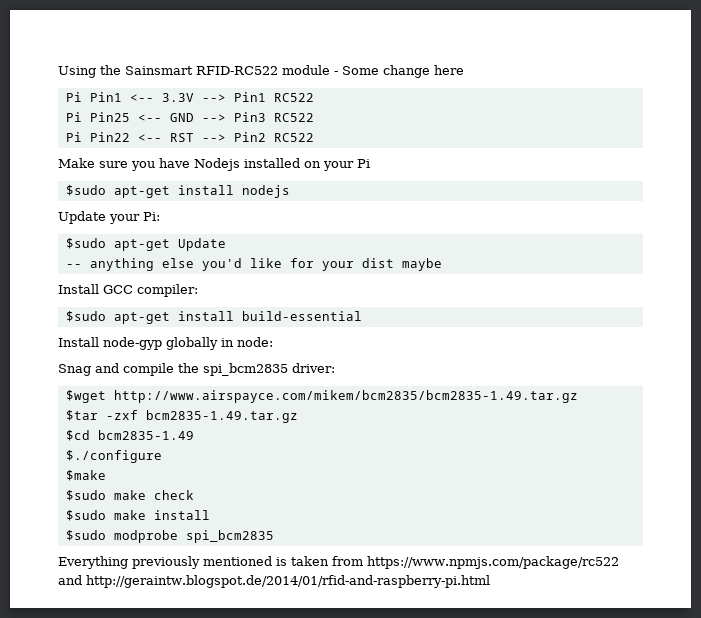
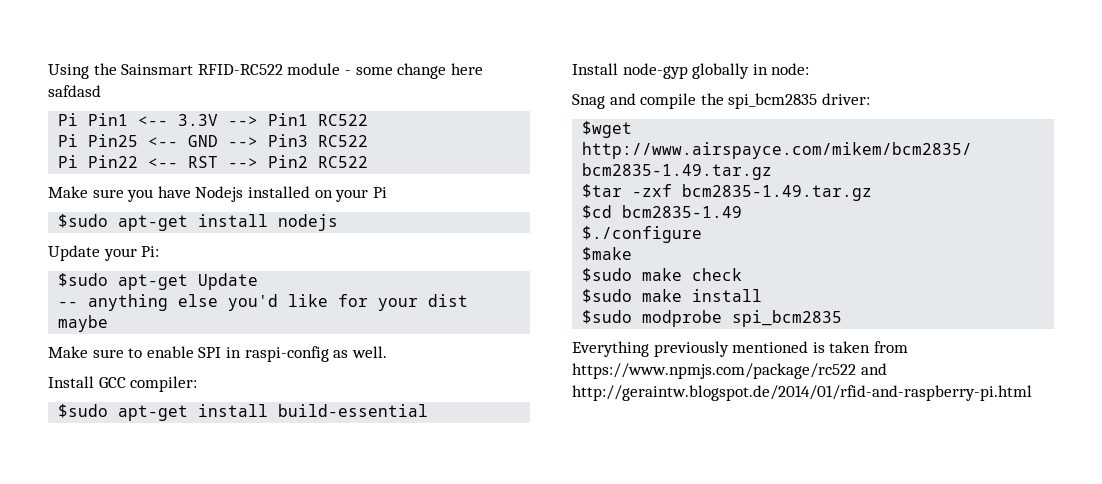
- Using the Sainsmart RFID-RC522 module - Some change here
+ Using the Sainsmart RFID-RC522 module - some change here safdasd
+ Make sure to enable SPI in raspi-config as well.

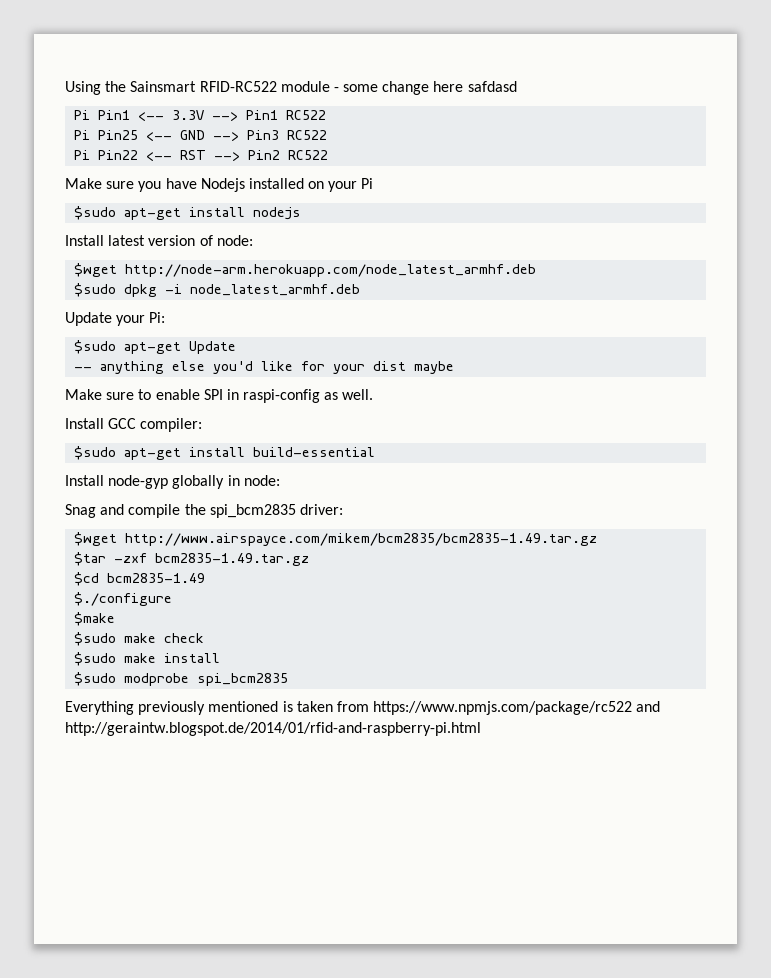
+ Install latest version of node:
+ $wget http://node-arm.herokuapp.com/node_latest_armhf.deb
+ $sudo dpkg -i node_latest_armhf.deb

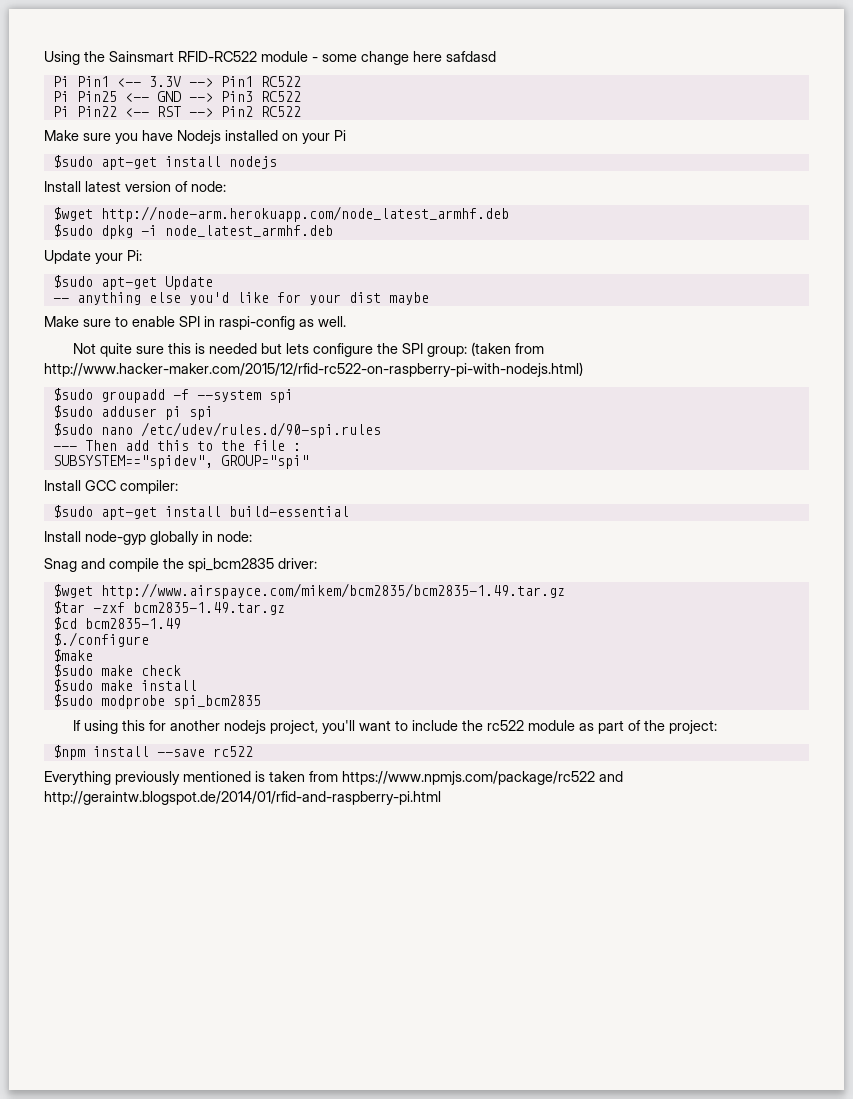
+ Not quite sure this is needed but lets configure the SPI group: (taken from http://www.hacker-maker.com/2015/12/rfid-rc522-on-raspberry-pi-with-nodejs.html)
+ $sudo groupadd -f --system spi
+ $sudo adduser pi spi
+ $sudo nano /etc/udev/rules.d/90-spi.rules
+ --- Then add this to the file :
+ SUBSYSTEM=="spidev", GROUP="spi"
+ If using this for another nodejs project, you'll want to include the rc522 module as part of the project:
+ $npm install --save rc522

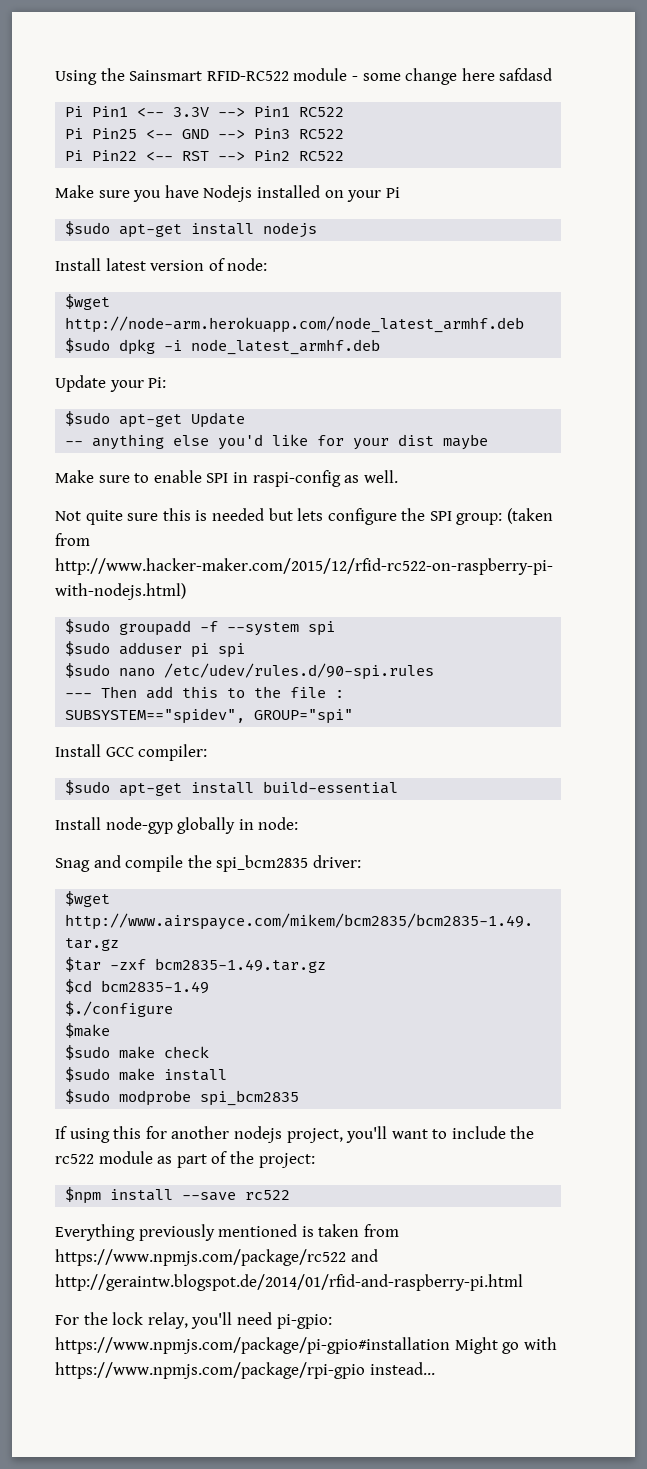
+ For the lock relay, you'll need pi-gpio: https://www.npmjs.com/package/pi-gpio#installation Might go with https://www.npmjs.com/package/rpi-gpio instead...

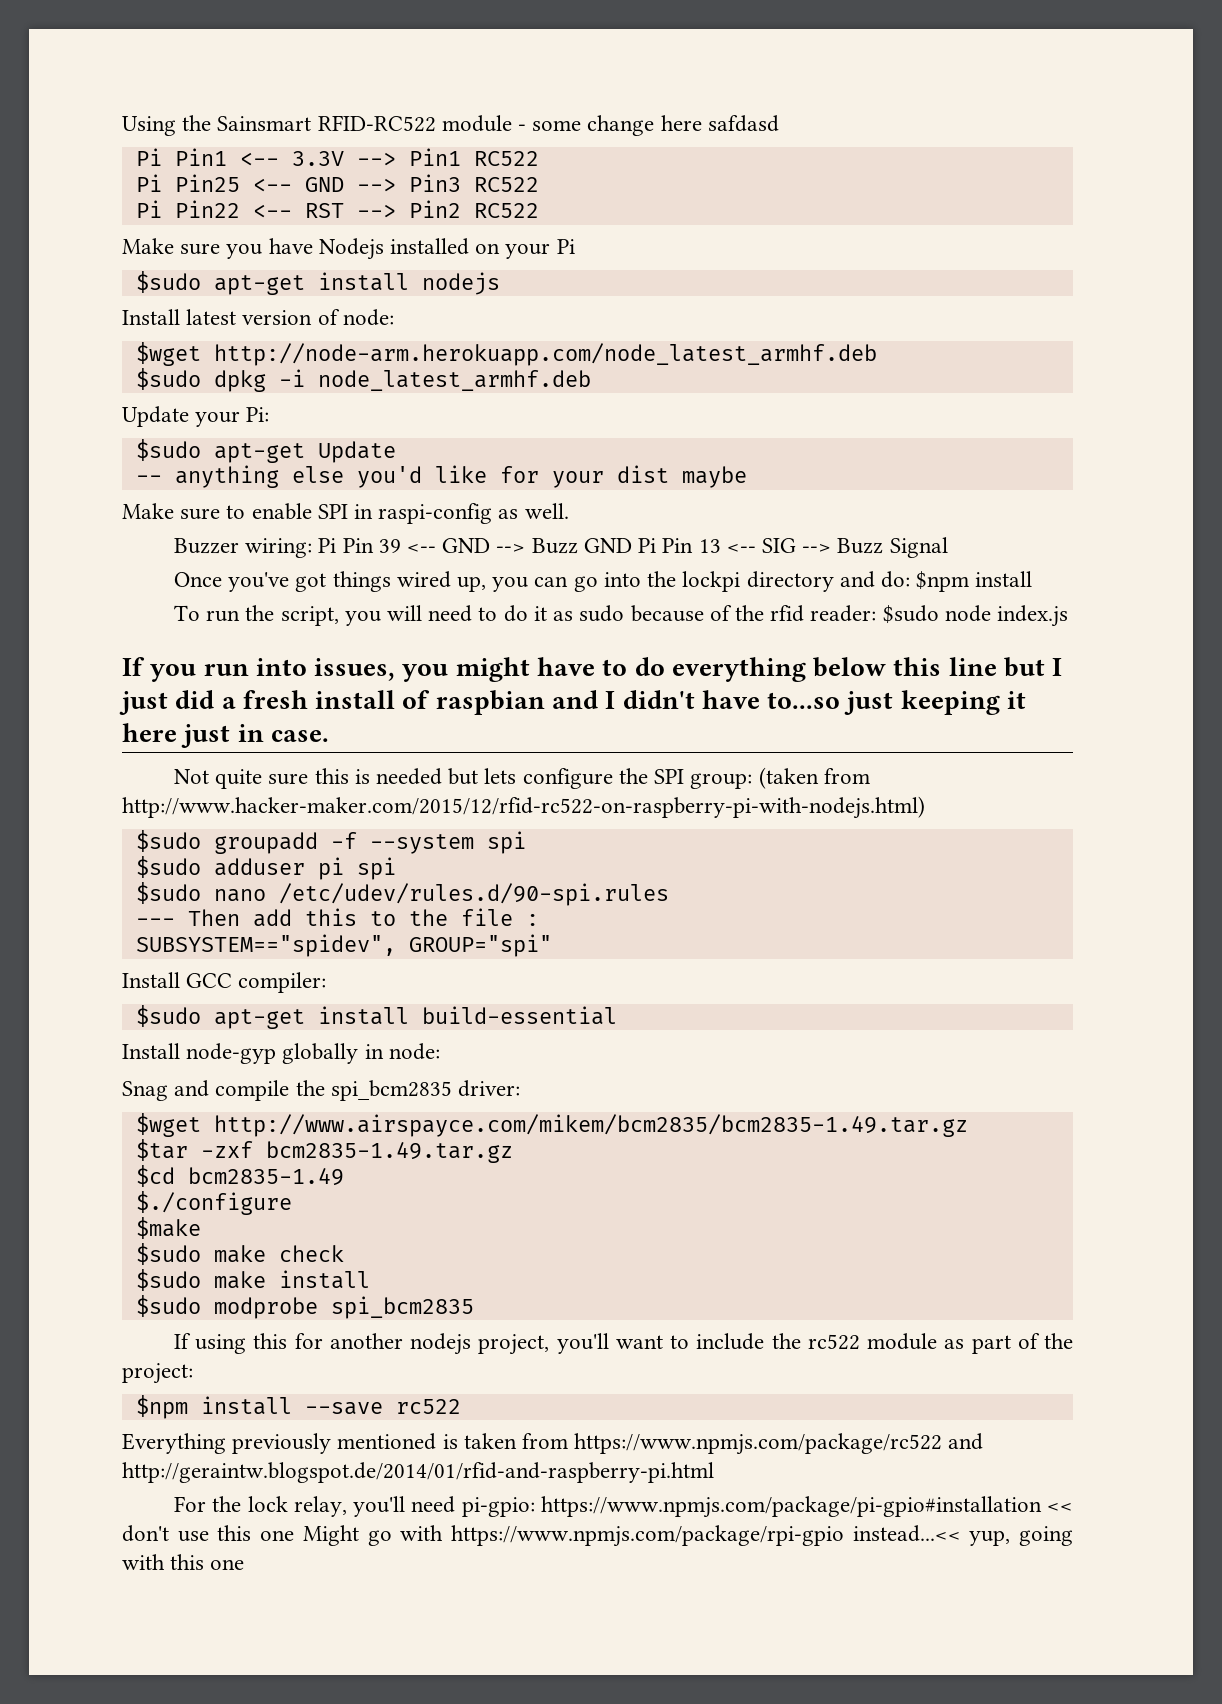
+ Buzzer wiring: Pi Pin 39 <-- GND --> Buzz GND Pi Pin 13 <-- SIG --> Buzz Signal
+ Once you've got things wired up, you can go into the lockpi directory and do: $npm install
+ To run the script, you will need to do it as sudo because of the rfid reader: $sudo node index.js
+ If you run into issues, you might have to do everything below this line but I just did a fresh install of raspbian and I didn't have to...so just keeping it here just in case.
- For the lock relay, you'll need pi-gpio: https://www.npmjs.com/package/pi-gpio#installation Might go with https://www.npmjs.com/package/rpi-gpio instead...
+ For the lock relay, you'll need pi-gpio: https://www.npmjs.com/package/pi-gpio#installation << don't use this one Might go with https://www.npmjs.com/package/rpi-gpio instead...<< yup, going with this one

